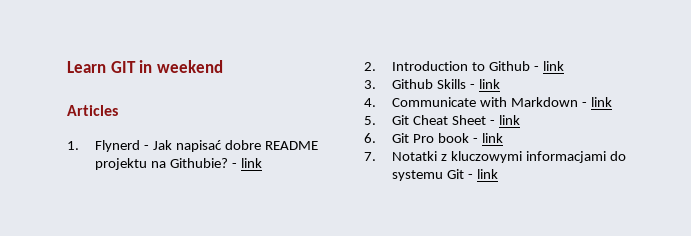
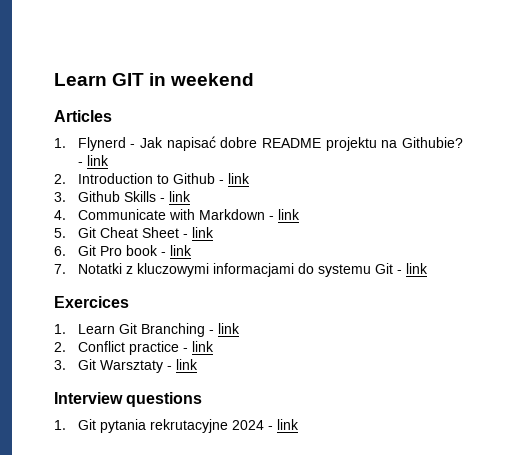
+ Exercices
+ 1. Learn Git Branching - link
+ 2. Conflict practice - link
+ 3. Git Warsztaty - link
+ Interview questions
+ 1. Git pytania rekrutacyjne 2024 - link

